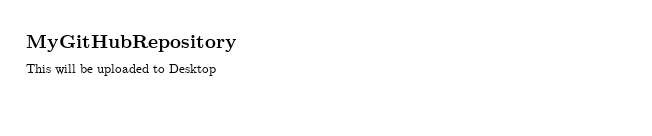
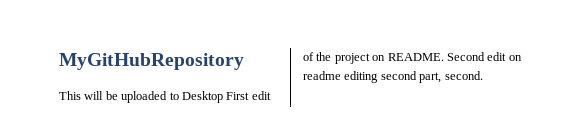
- This will be uploaded to Desktop
+ This will be uploaded to Desktop First edit of the project on README. Second edit on readme editing second part, second.

